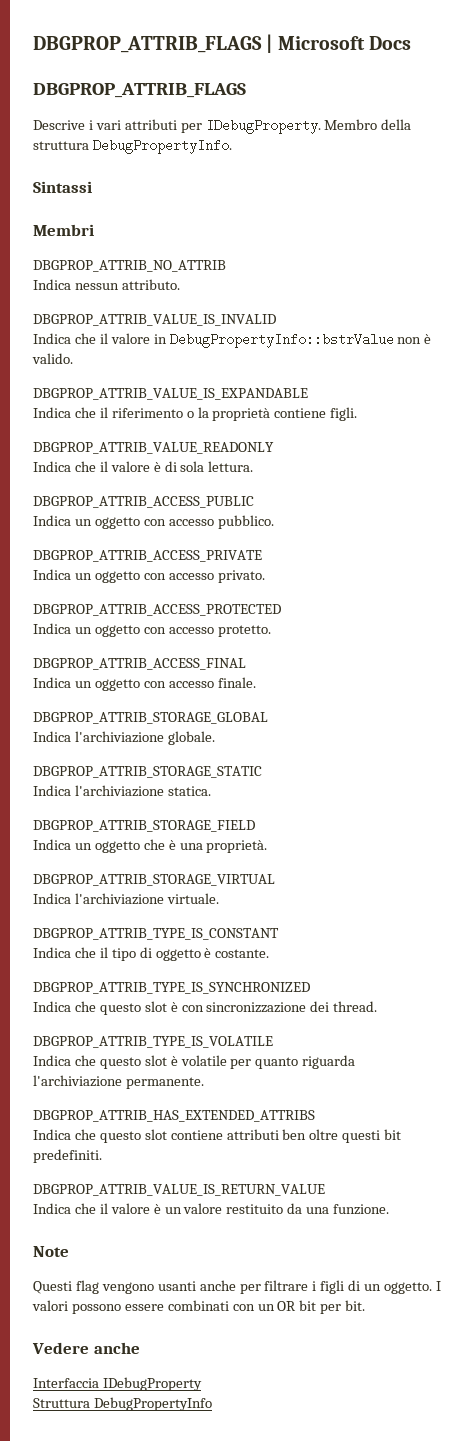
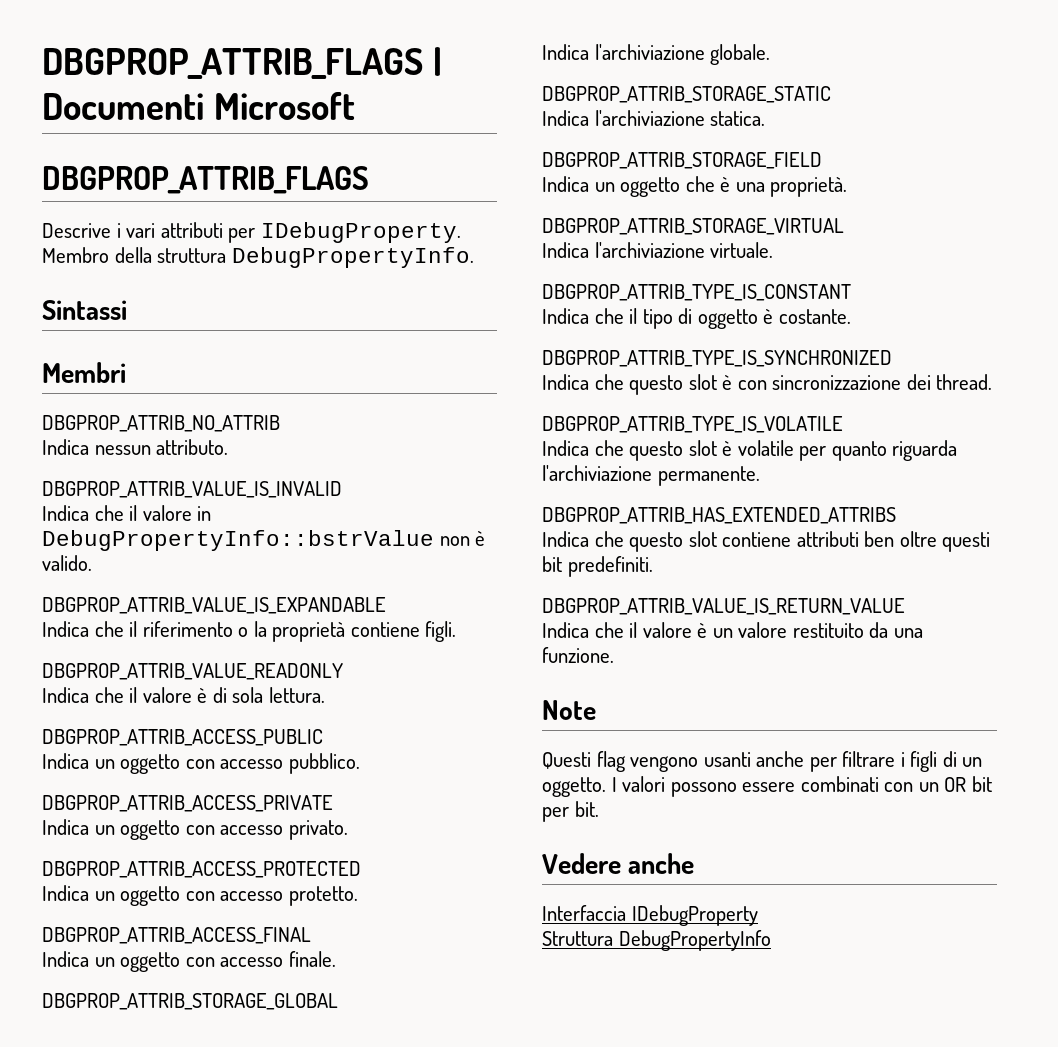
- DBGPROP_ATTRIB_FLAGS | Microsoft Docs
+ DBGPROP_ATTRIB_FLAGS | Documenti Microsoft

